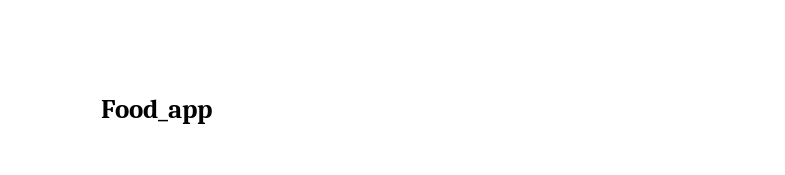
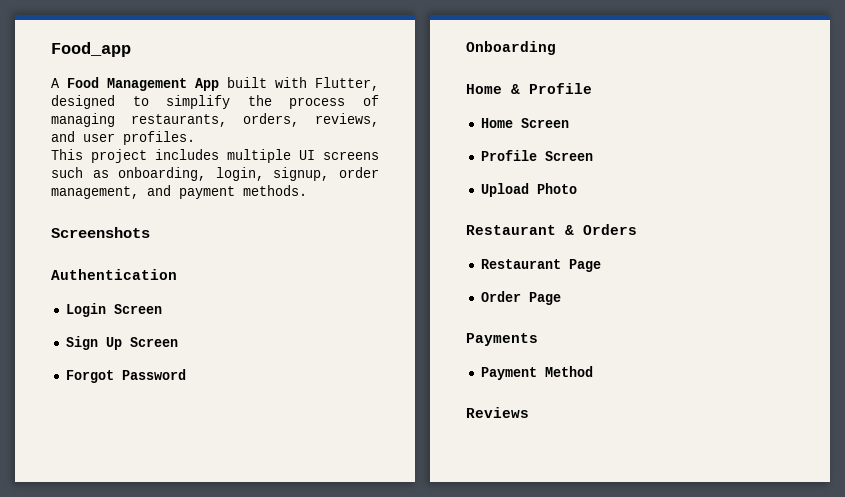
+ A Food Management App built with Flutter, designed to simplify the process of managing restaurants, orders, reviews, and user profiles.
+ This project includes multiple UI screens such as onboarding, login, signup, order management, and payment methods.
+ Screenshots
+ Authentication
+ Login Screen
+ Sign Up Screen
+ Forgot Password
+ Onboarding
+ Home & Profile
+ Home Screen
+ Profile Screen
+ Upload Photo
+ Restaurant & Orders
+ Restaurant Page
+ Order Page
+ Payments
+ Payment Method
+ Reviews

